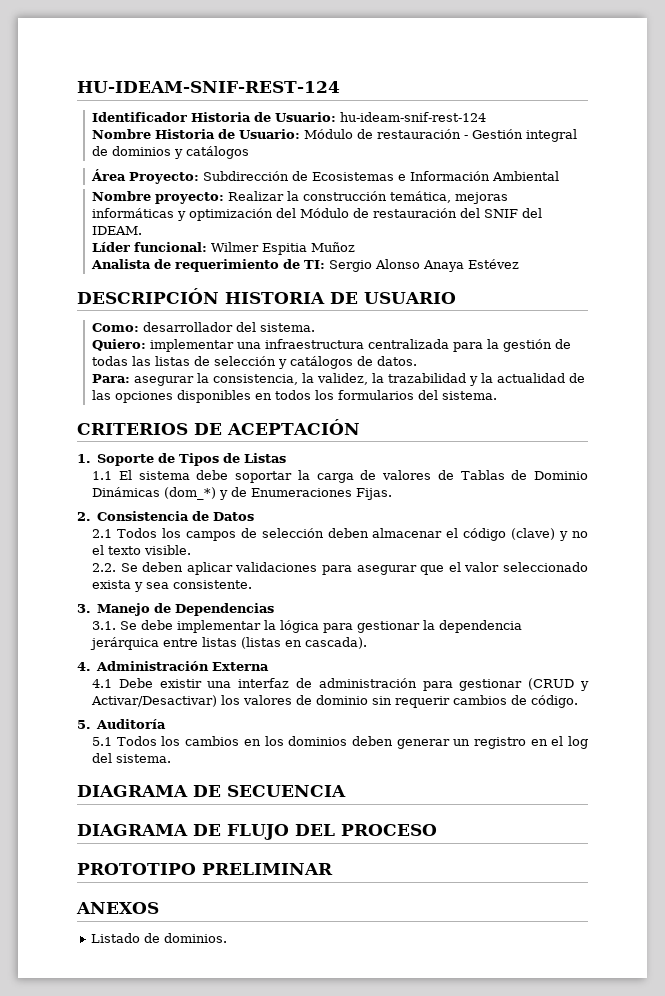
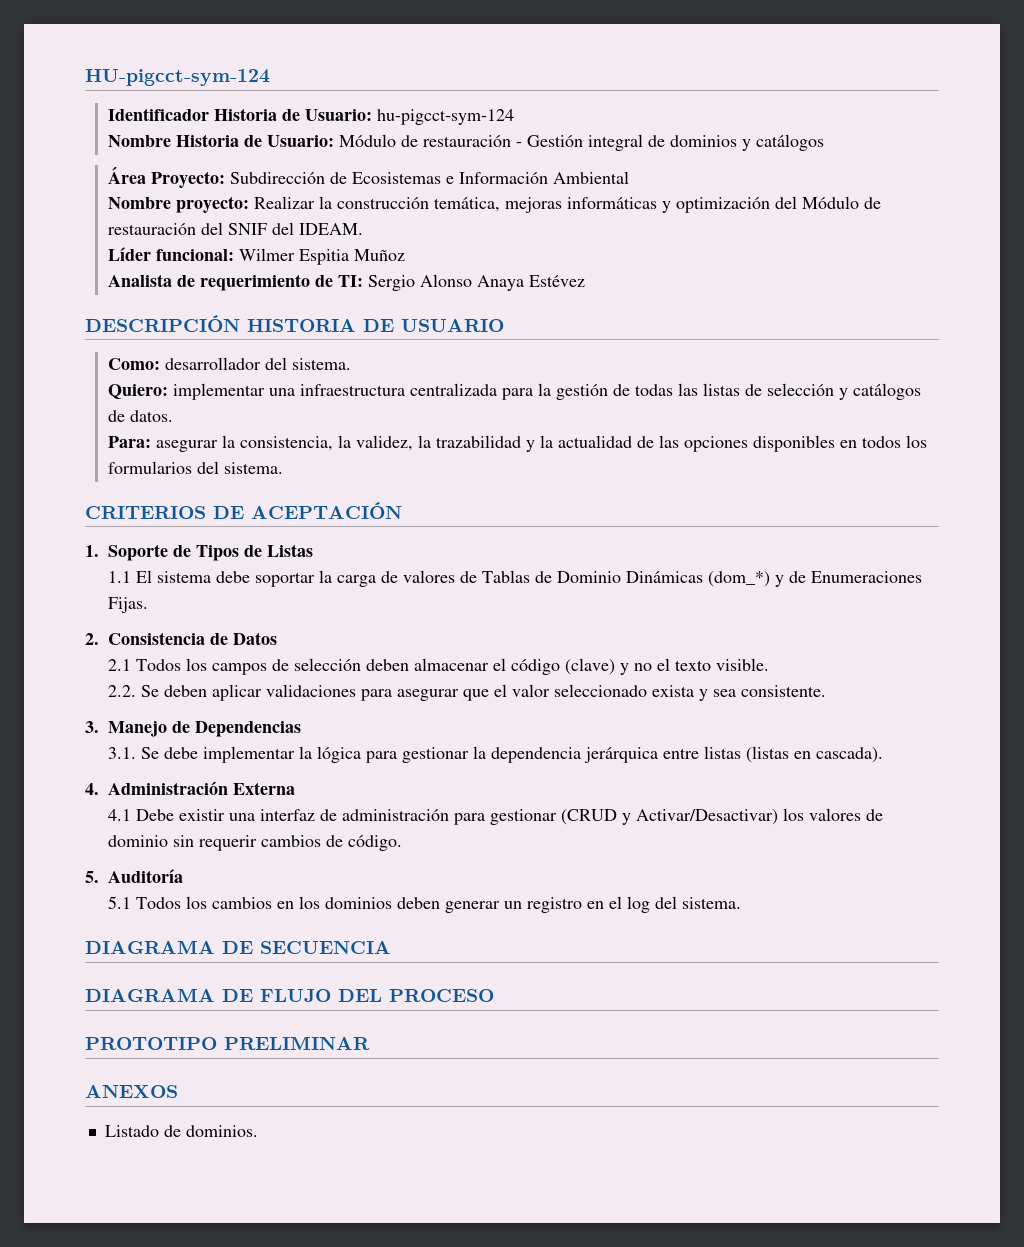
- HU-IDEAM-SNIF-REST-124
+ HU-pigcct-sym-124
- Identificador Historia de Usuario: hu-ideam-snif-rest-124
+ Identificador Historia de Usuario: hu-pigcct-sym-124

